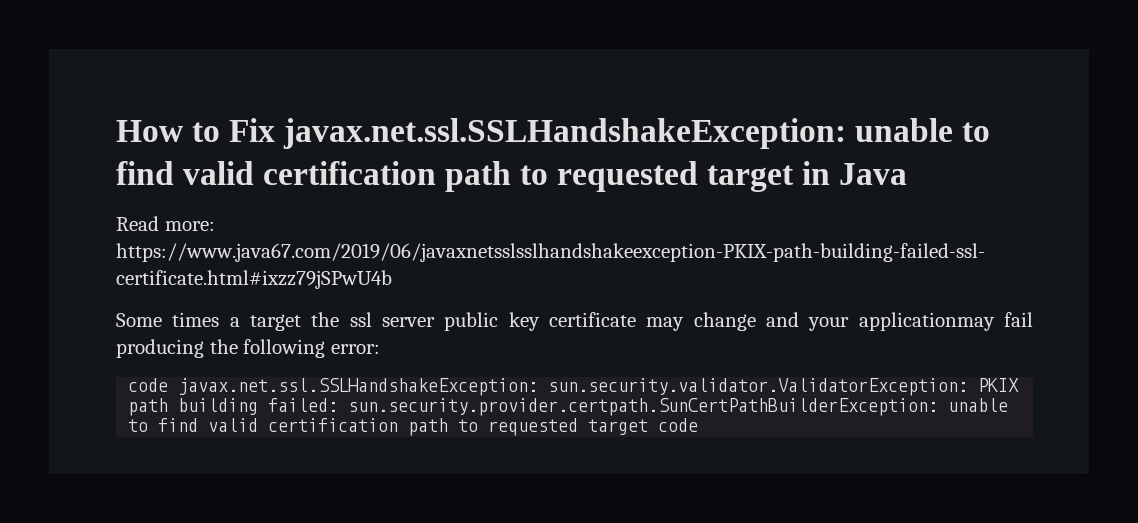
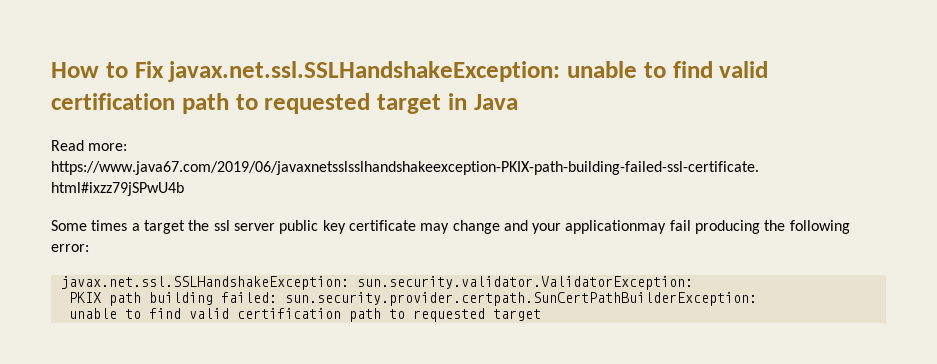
- code javax.net.ssl.SSLHandshakeException: sun.security.validator.ValidatorException: PKIX path building failed: sun.security.provider.certpath.SunCertPathBuilderException: unable to find valid certification path to requested target code
+ javax.net.ssl.SSLHandshakeException: sun.security.validator.ValidatorException:
+ PKIX path building failed: sun.security.provider.certpath.SunCertPathBuilderException:
+ unable to find valid certification path to requested target

